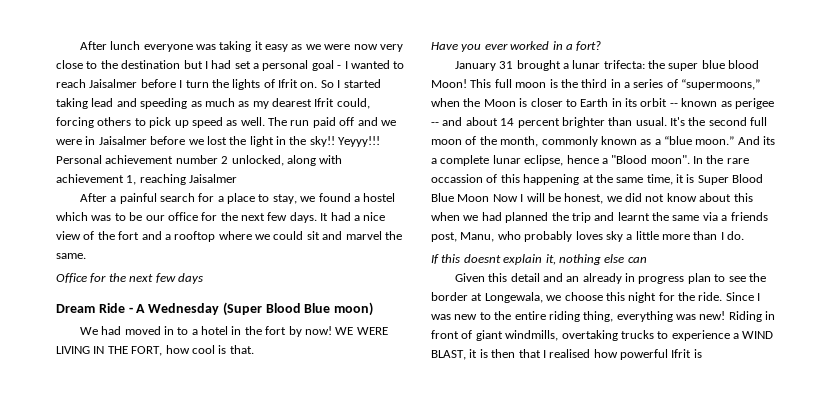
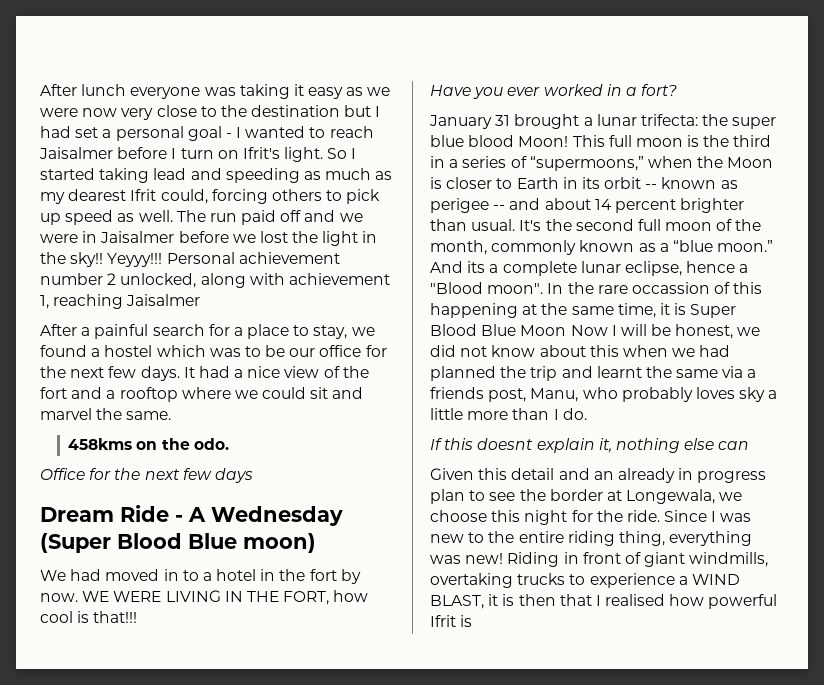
- After lunch everyone was taking it easy as we were now very close to the destination but I had set a personal goal - I wanted to reach Jaisalmer before I turn the lights of Ifrit on.
+ After lunch everyone was taking it easy as we were now very close to the destination but I had set a personal goal - I wanted to reach Jaisalmer before I turn on Ifrit's light.
+ 458kms on the odo.
- We had moved in to a hotel in the fort by now!
+ We had moved in to a hotel in the fort by now.
- WE WERE LIVING IN THE FORT, how cool is that.
+ WE WERE LIVING IN THE FORT, how cool is that!!!

